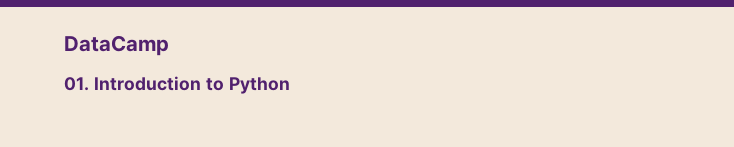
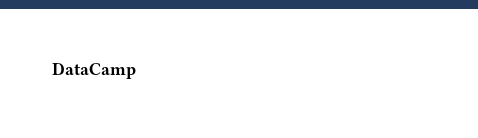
- 01. Introduction to Python

